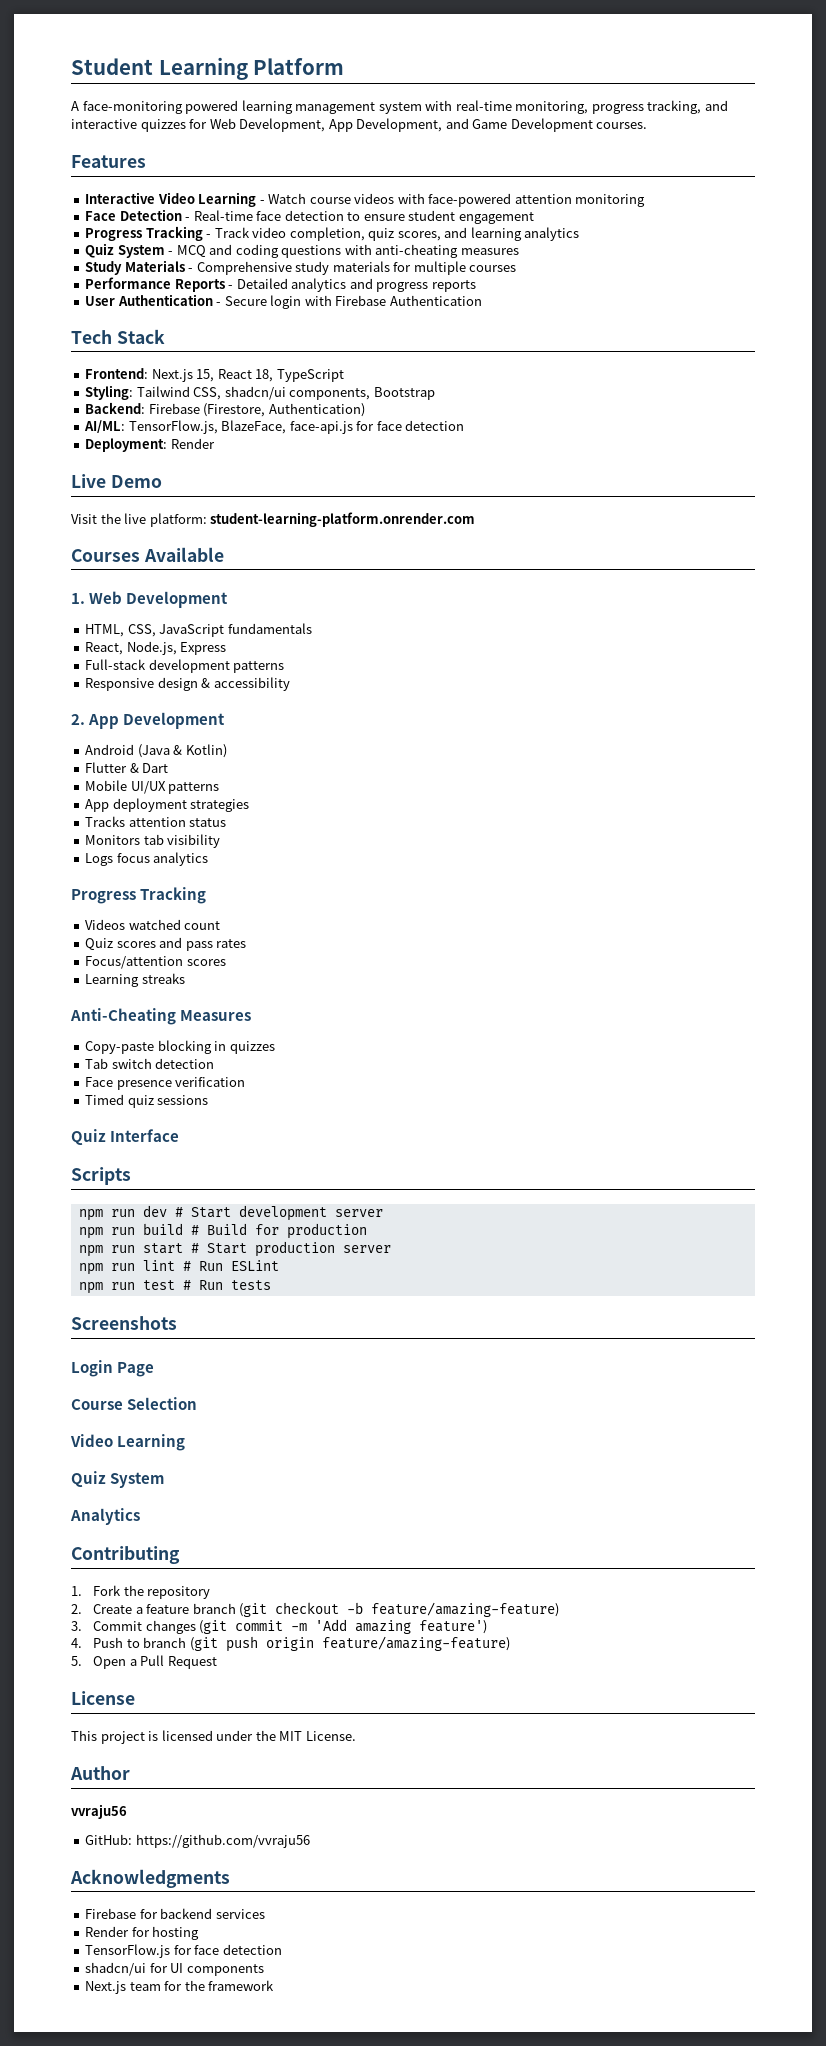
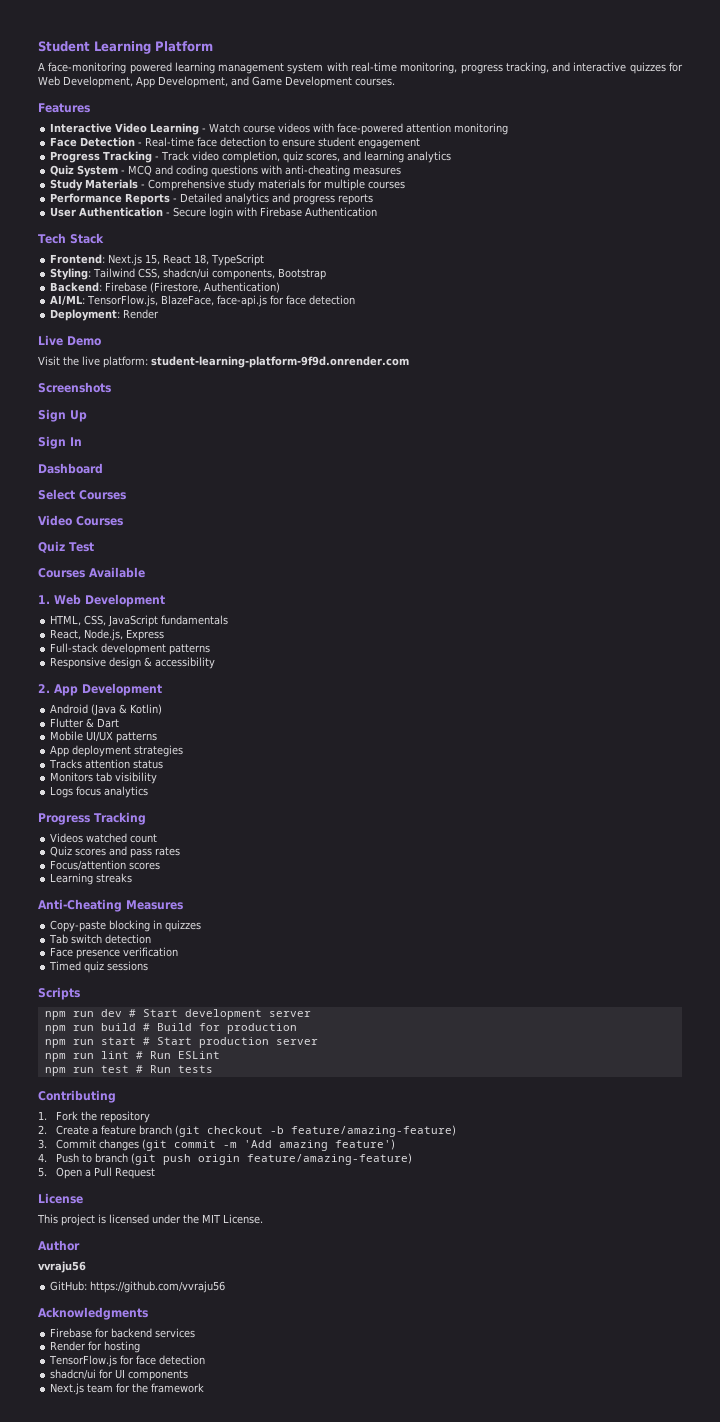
- Visit the live platform: student-learning-platform.onrender.com
+ Visit the live platform: student-learning-platform-9f9d.onrender.com
+ Screenshots
+ Sign Up
+ Sign In
+ Dashboard
+ Select Courses
+ Video Courses
+ Quiz Test
- Quiz Interface
- Screenshots
- Login Page
- Course Selection
- Video Learning
- Quiz System
- Analytics

